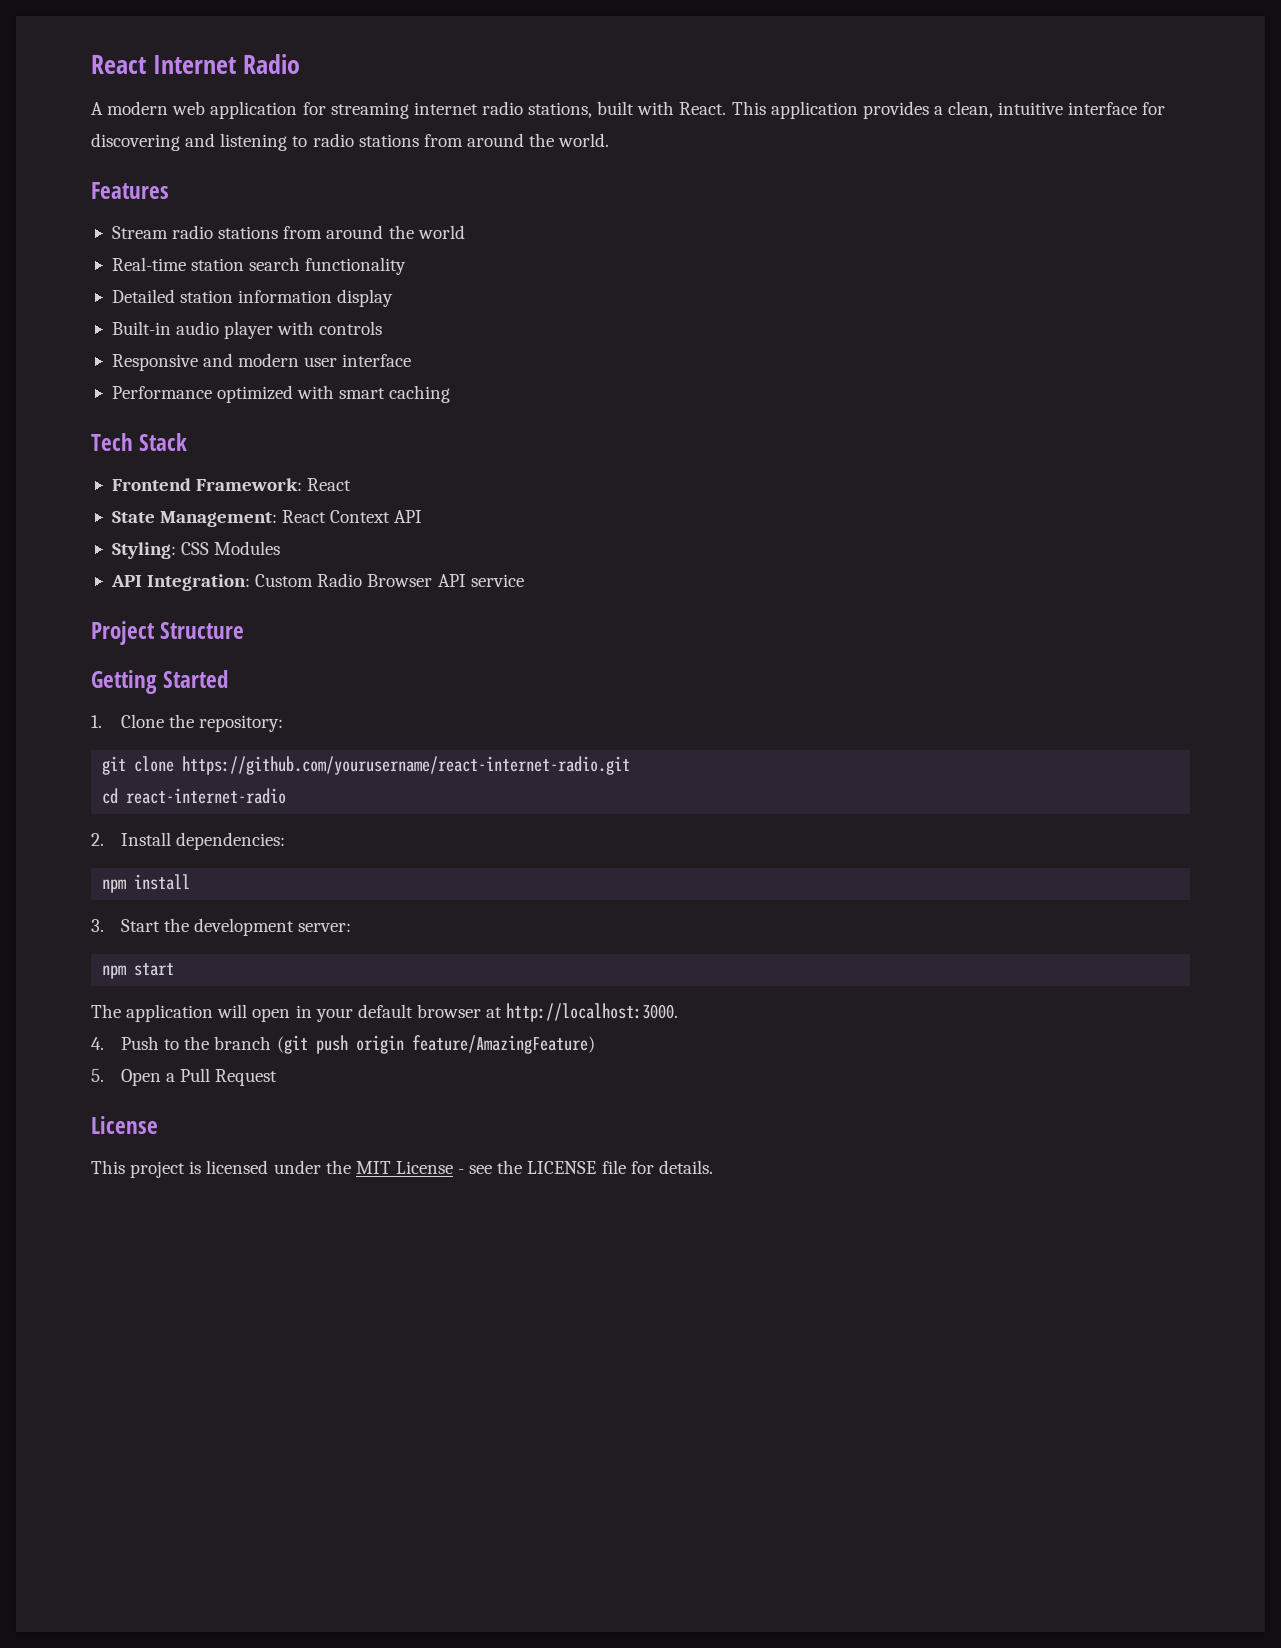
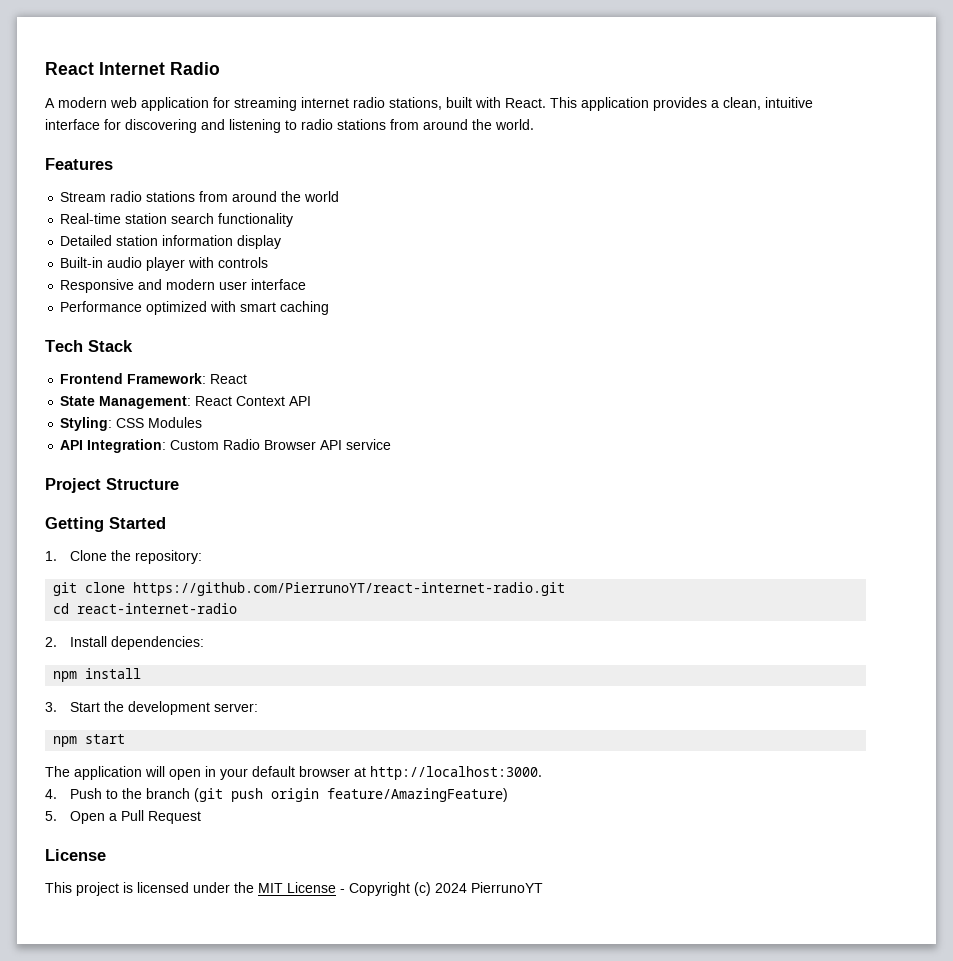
- git clone https://github.com/yourusername/react-internet-radio.git
+ git clone https://github.com/PierrunoYT/react-internet-radio.git
- This project is licensed under the MIT License - see the LICENSE file for details.
+ This project is licensed under the MIT License - Copyright (c) 2024 PierrunoYT

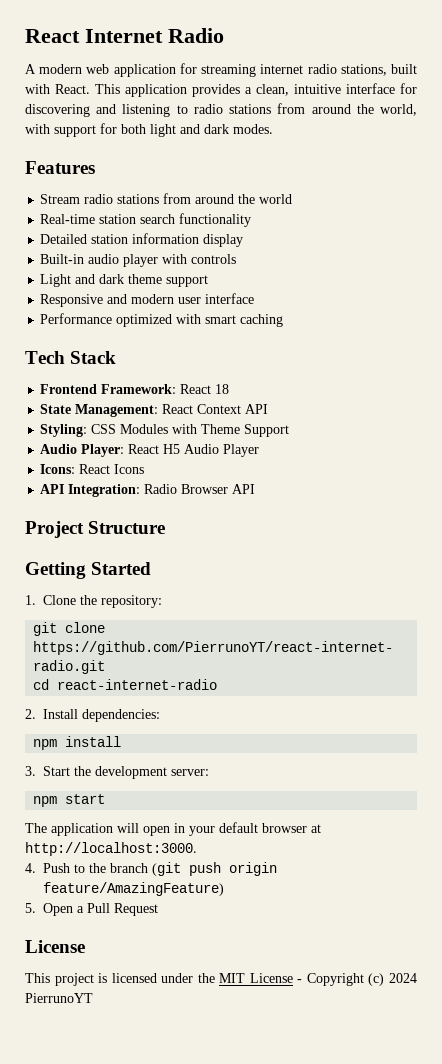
- This application provides a clean, intuitive interface for discovering and listening to radio stations from around the world.
+ This application provides a clean, intuitive interface for discovering and listening to radio stations from around the world, with support for both light and dark modes.
+ Light and dark theme support
- Frontend Framework: React
+ Frontend Framework: React 18
- Styling: CSS Modules
+ Styling: CSS Modules with Theme Support
+ Audio Player: React H5 Audio Player
+ Icons: React Icons
- API Integration: Custom Radio Browser API service
+ API Integration: Radio Browser API

